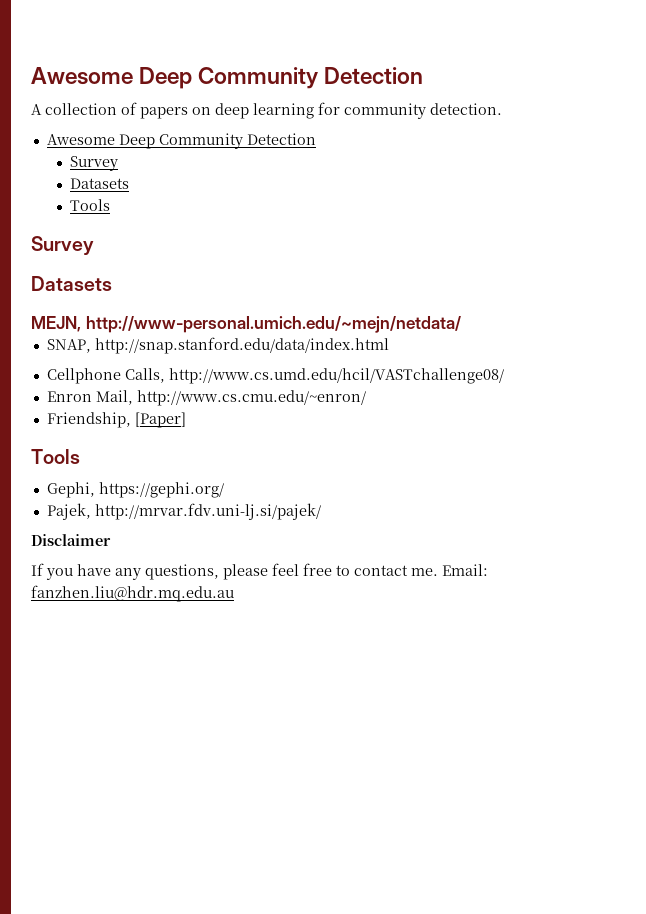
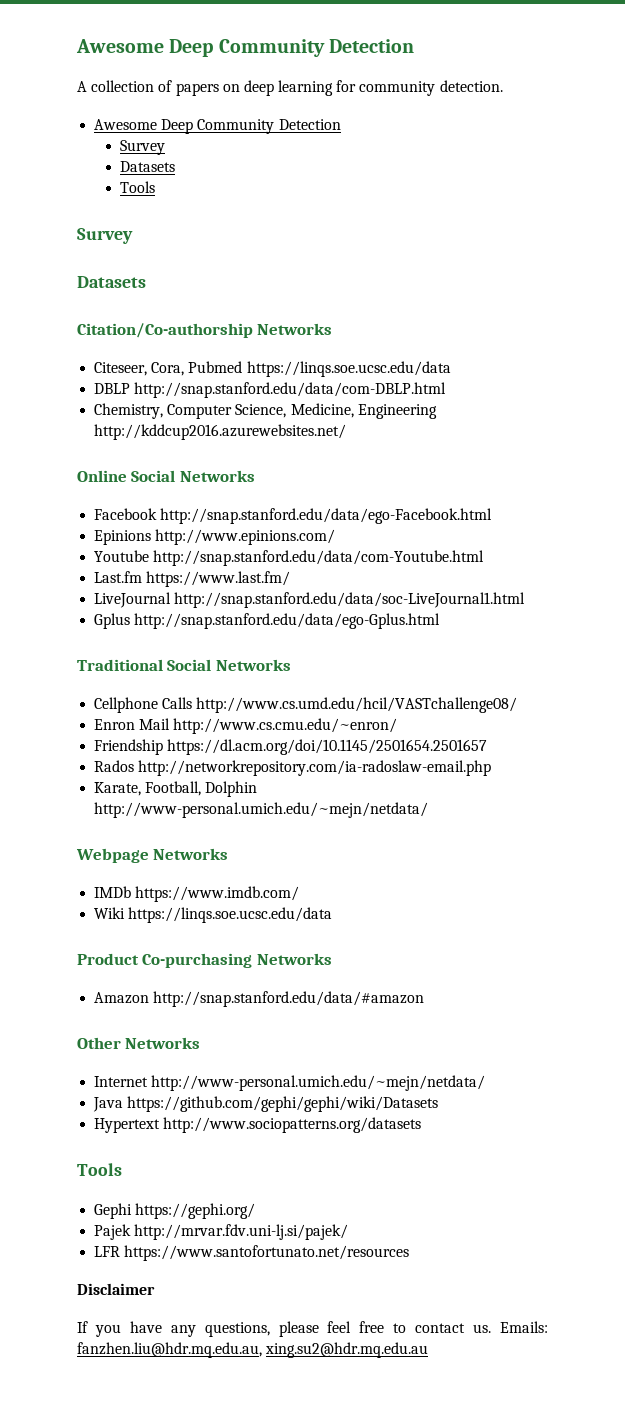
- MEJN, http://www-personal.umich.edu/~mejn/netdata/
- SNAP, http://snap.stanford.edu/data/index.html
+ Citation/Co-authorship Networks
+ Citeseer, Cora, Pubmed https://linqs.soe.ucsc.edu/data
+ DBLP http://snap.stanford.edu/data/com-DBLP.html
+ Chemistry, Computer Science, Medicine, Engineering http://kddcup2016.azurewebsites.net/
+ Online Social Networks
+ Facebook http://snap.stanford.edu/data/ego-Facebook.html
+ Epinions http://www.epinions.com/
+ Youtube http://snap.stanford.edu/data/com-Youtube.html
+ Last.fm https://www.last.fm/
+ LiveJournal http://snap.stanford.edu/data/soc-LiveJournal1.html
+ Gplus http://snap.stanford.edu/data/ego-Gplus.html
+ Traditional Social Networks
- Cellphone Calls, http://www.cs.umd.edu/hcil/VASTchallenge08/
+ Cellphone Calls http://www.cs.umd.edu/hcil/VASTchallenge08/
- Enron Mail, http://www.cs.cmu.edu/~enron/
+ Enron Mail http://www.cs.cmu.edu/~enron/
- Friendship, [Paper]
+ Friendship https://dl.acm.org/doi/10.1145/2501654.2501657
+ Rados http://networkrepository.com/ia-radoslaw-email.php
+ Karate, Football, Dolphin http://www-personal.umich.edu/~mejn/netdata/
+ Webpage Networks
+ IMDb https://www.imdb.com/
+ Wiki https://linqs.soe.ucsc.edu/data
+ Product Co-purchasing Networks
+ Amazon http://snap.stanford.edu/data/#amazon
+ Other Networks
+ Internet http://www-personal.umich.edu/~mejn/netdata/
+ Java https://github.com/gephi/gephi/wiki/Datasets
+ Hypertext http://www.sociopatterns.org/datasets
  Tools
- Gephi, https://gephi.org/
+ Gephi https://gephi.org/
- Pajek, http://mrvar.fdv.uni-lj.si/pajek/
+ Pajek http://mrvar.fdv.uni-lj.si/pajek/
+ LFR https://www.santofortunato.net/resources
- If you have any questions, please feel free to contact me. Email: fanzhen.liu@hdr.mq.edu.au
+ If you have any questions, please feel free to contact us. Emails: fanzhen.liu@hdr.mq.edu.au, xing.su2@hdr.mq.edu.au

